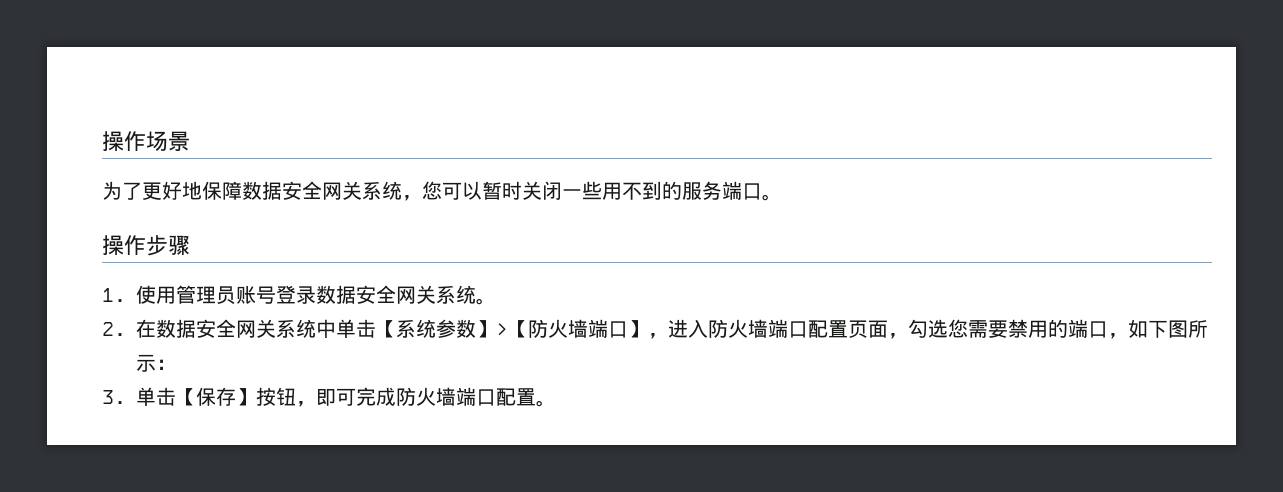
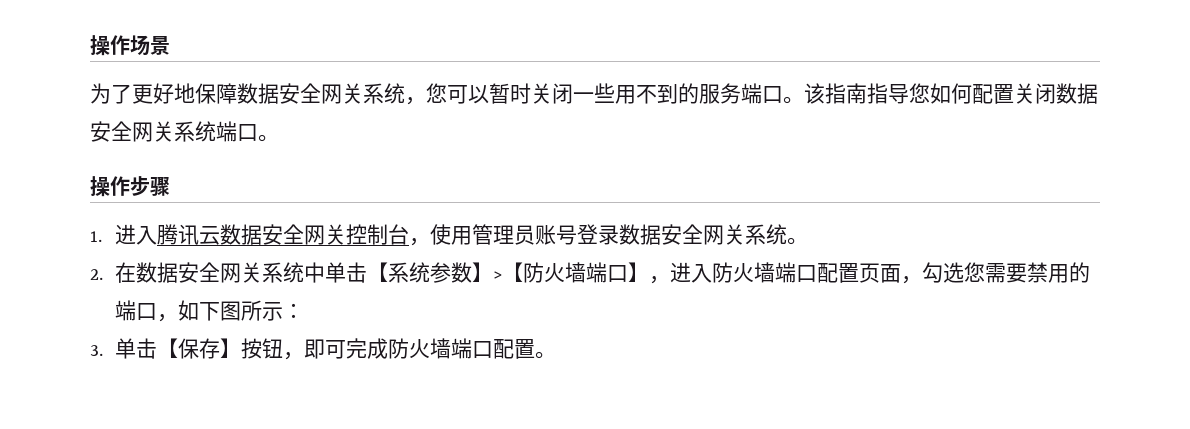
- 为了更好地保障数据安全网关系统，您可以暂时关闭一些用不到的服务端口。
+ 为了更好地保障数据安全网关系统，您可以暂时关闭一些用不到的服务端口。该指南指导您如何配置关闭数据安全网关系统端口。
  操作步骤
- 1.使用管理员账号登录数据安全网关系统。
+ 1.进入腾讯云数据安全网关控制台，使用管理员账号登录数据安全网关系统。

